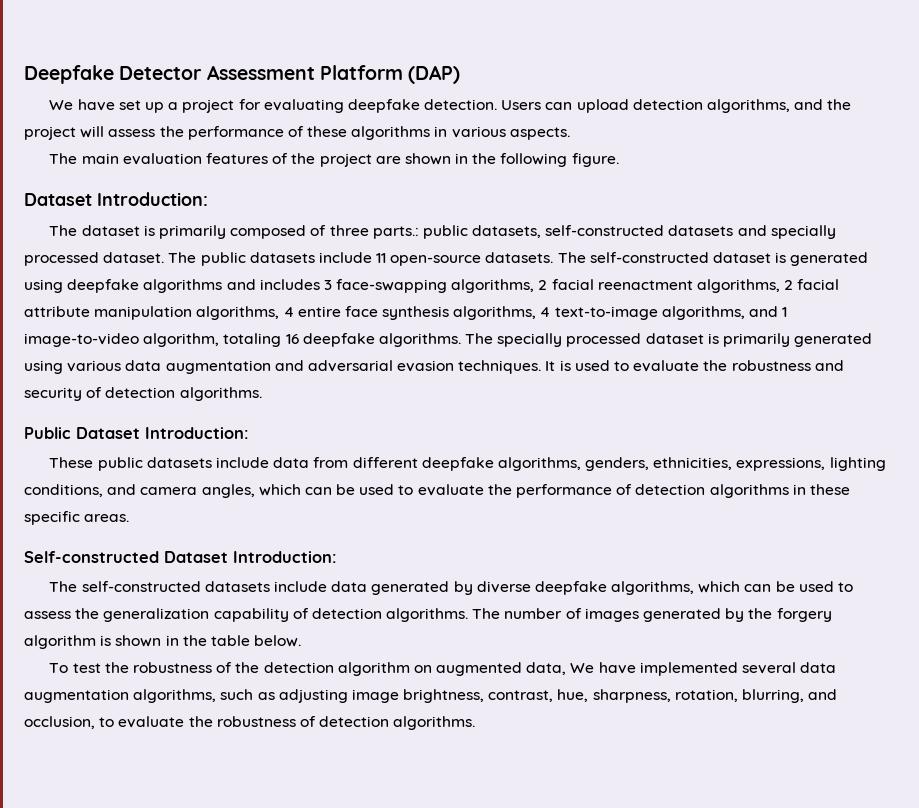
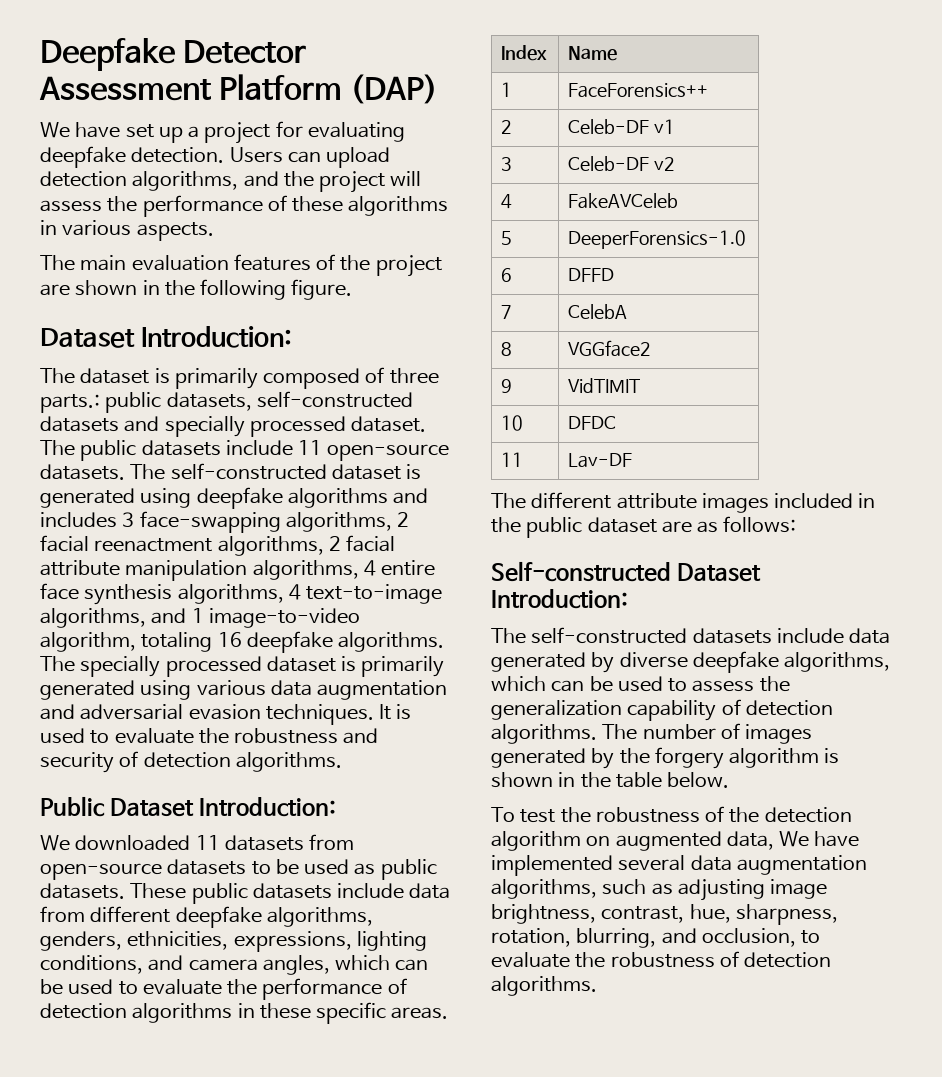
+ We downloaded 11 datasets from open-source datasets to be used as public datasets.
+ Index | Name
+ 1 | FaceForensics++
+ 2 | Celeb-DF v1
+ 3 | Celeb-DF v2
+ 4 | FakeAVCeleb
+ 5 | DeeperForensics-1.0
+ 6 | DFFD
+ 7 | CelebA
+ 8 | VGGface2
+ 9 | VidTIMIT
+ 10 | DFDC
+ 11 | Lav-DF
+ The different attribute images included in the public dataset are as follows:

